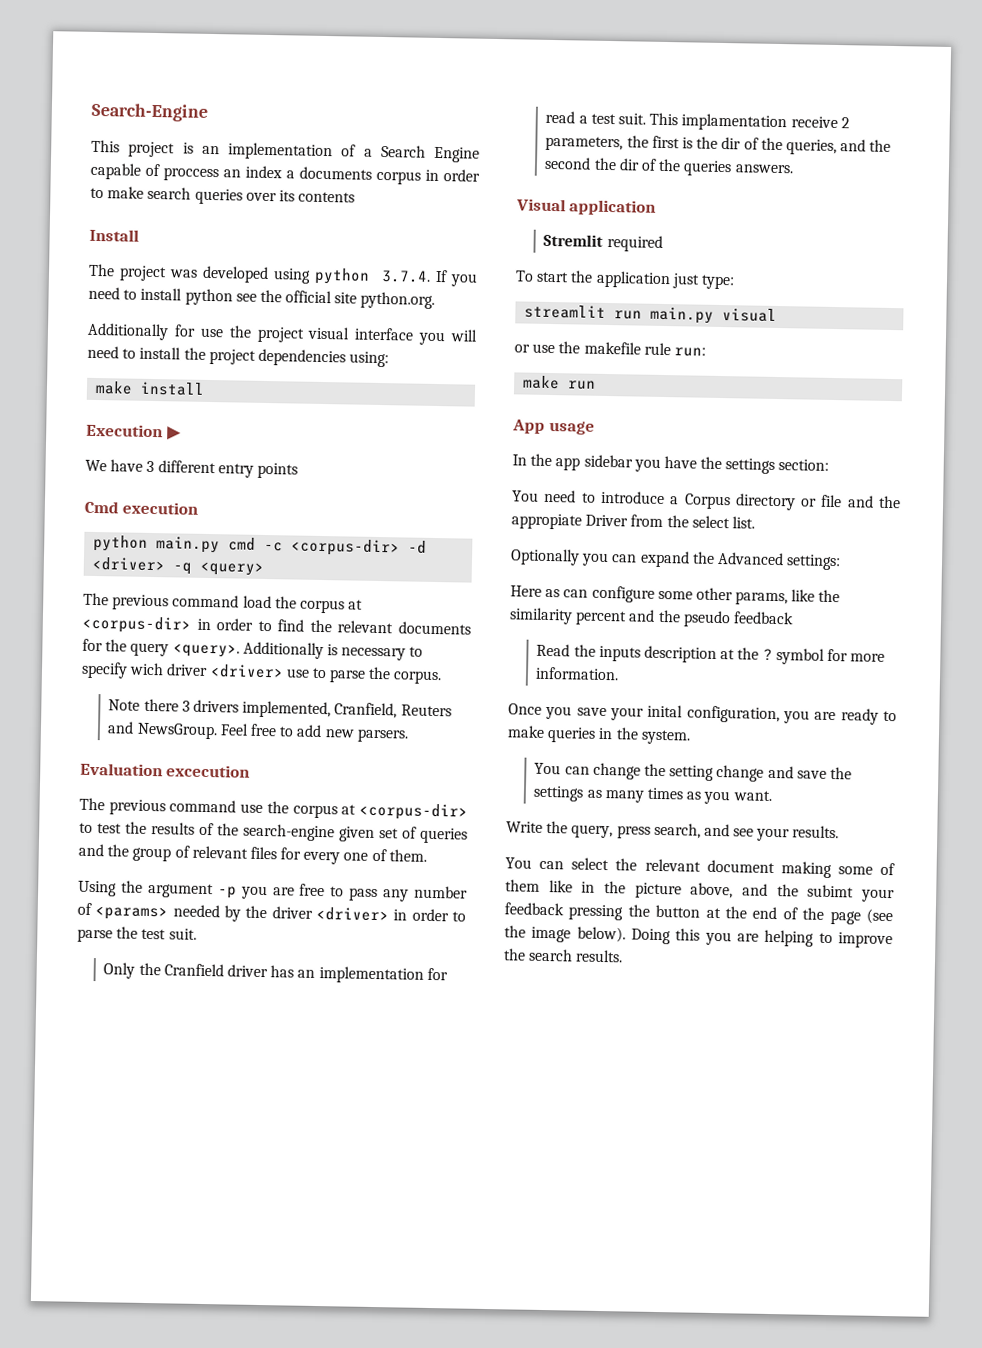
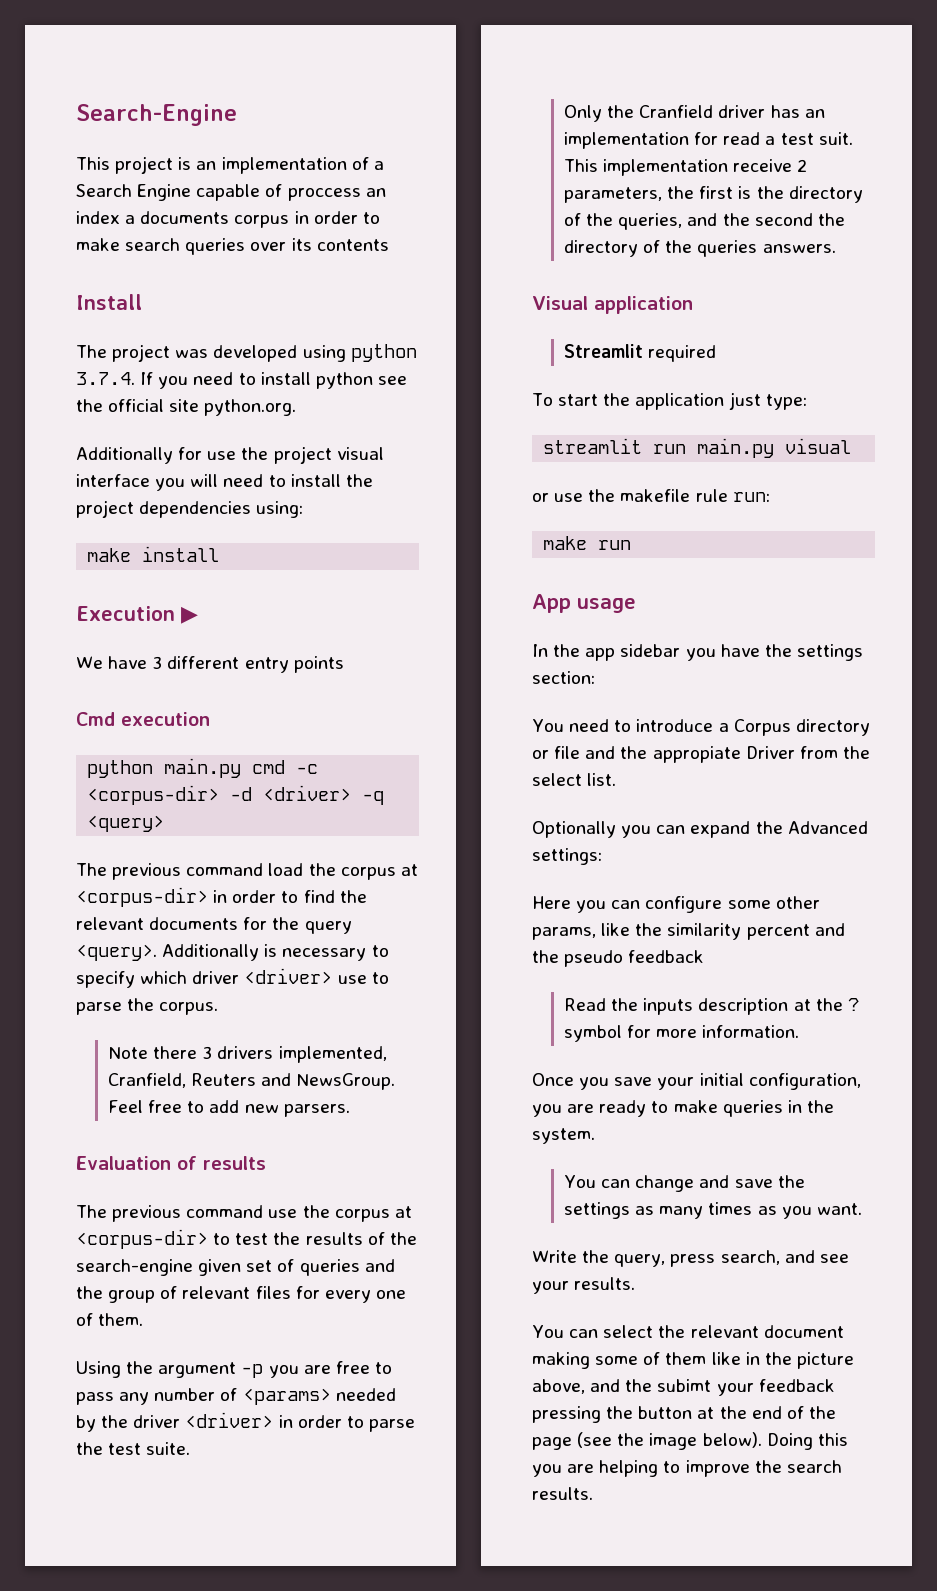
- Additionally is necessary to specify wich driver <driver> use to parse the corpus.
+ Additionally is necessary to specify which driver <driver> use to parse the corpus.
- Evaluation excecution
+ Evaluation of results
- Using the argument -p you are free to pass any number of <params> needed by the driver <driver> in order to parse the test suit.
+ Using the argument -p you are free to pass any number of <params> needed by the driver <driver> in order to parse the test suite.
- This implamentation receive 2 parameters, the first is the dir of the queries, and the second the dir of the queries answers.
+ This implementation receive 2 parameters, the first is the directory of the queries, and the second the directory of the queries answers.
- Stremlit required
+ Streamlit required
- Here as can configure some other params, like the similarity percent and the pseudo feedback
+ Here you can configure some other params, like the similarity percent and the pseudo feedback
- Once you save your inital configuration, you are ready to make queries in the system.
+ Once you save your initial configuration, you are ready to make queries in the system.
- You can change the setting change and save the settings as many times as you want.
+ You can change and save the settings as many times as you want.

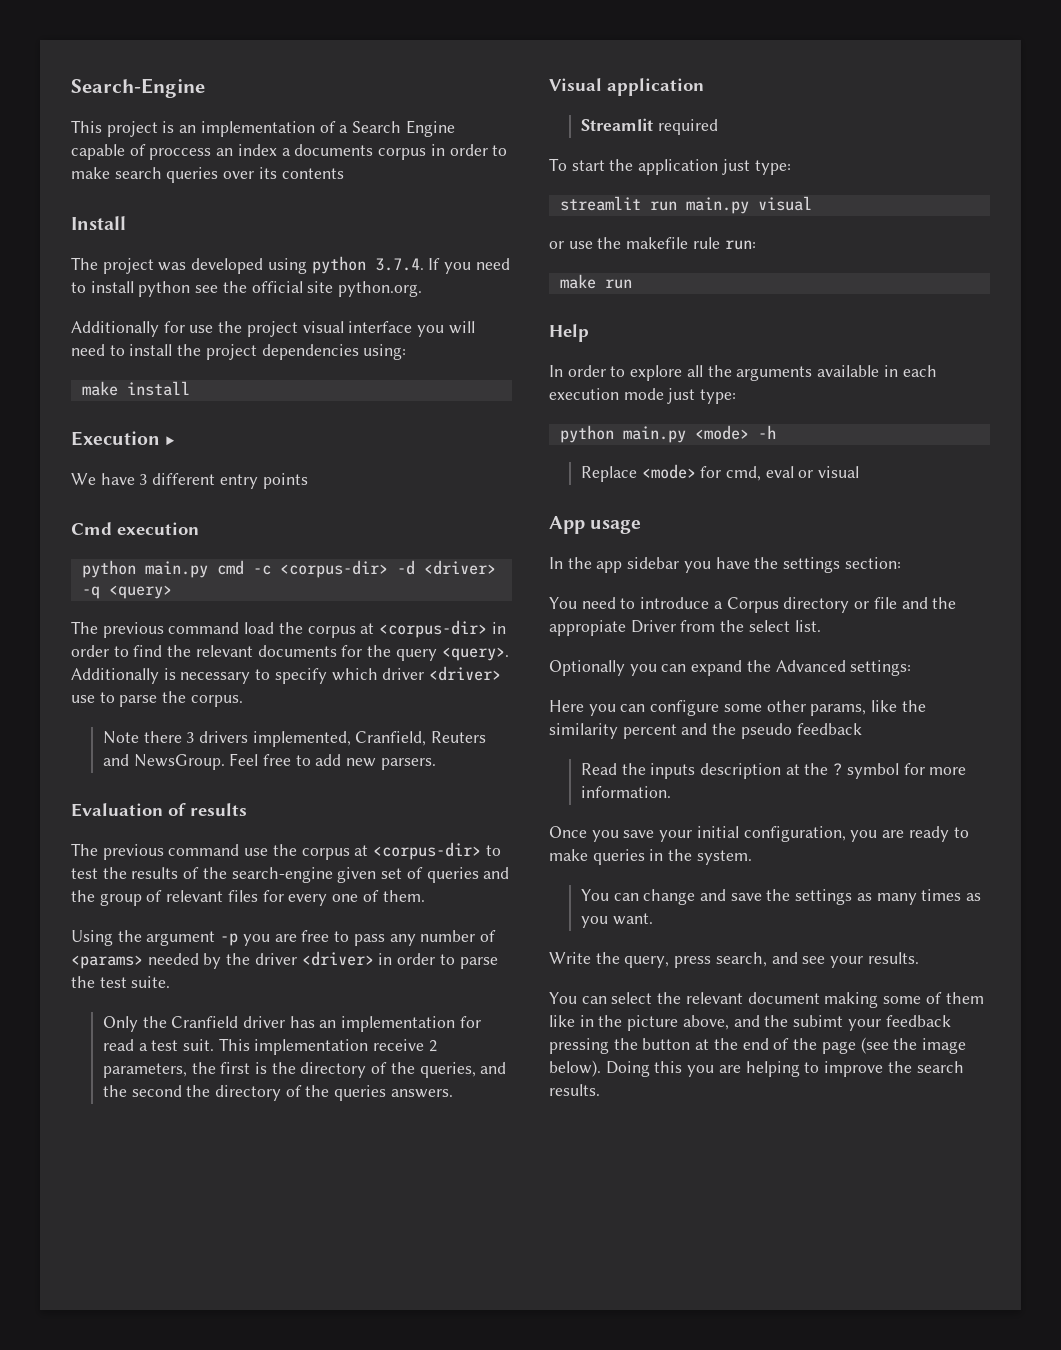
+ Help
+ In order to explore all the arguments available in each execution mode just type:
+ python main.py <mode> -h
+ Replace <mode> for cmd, eval or visual

